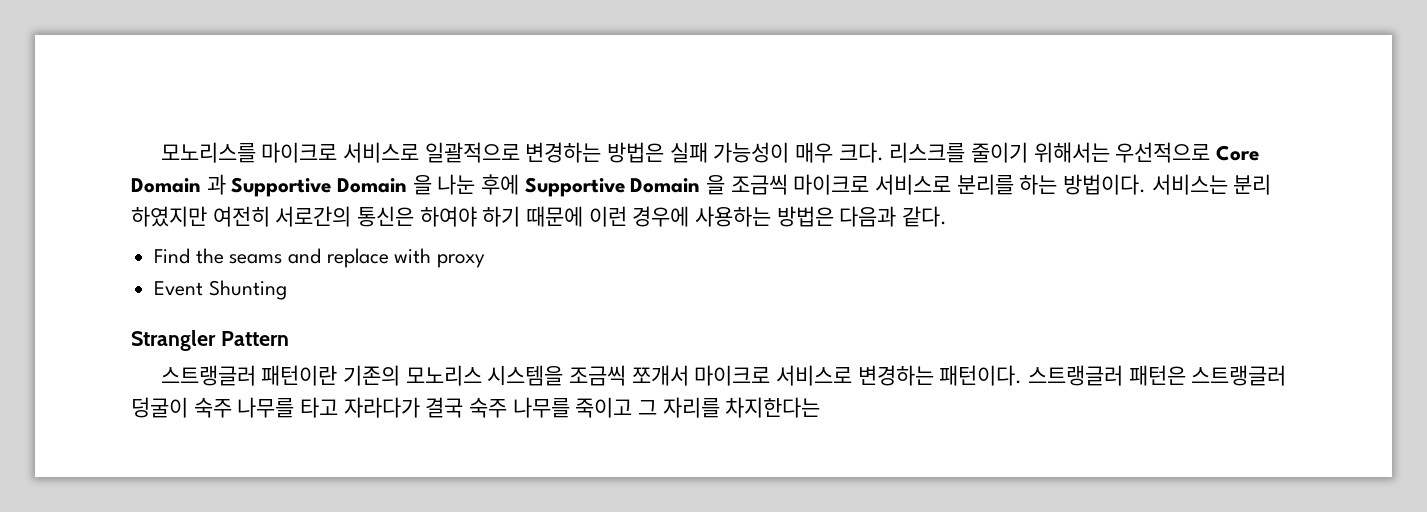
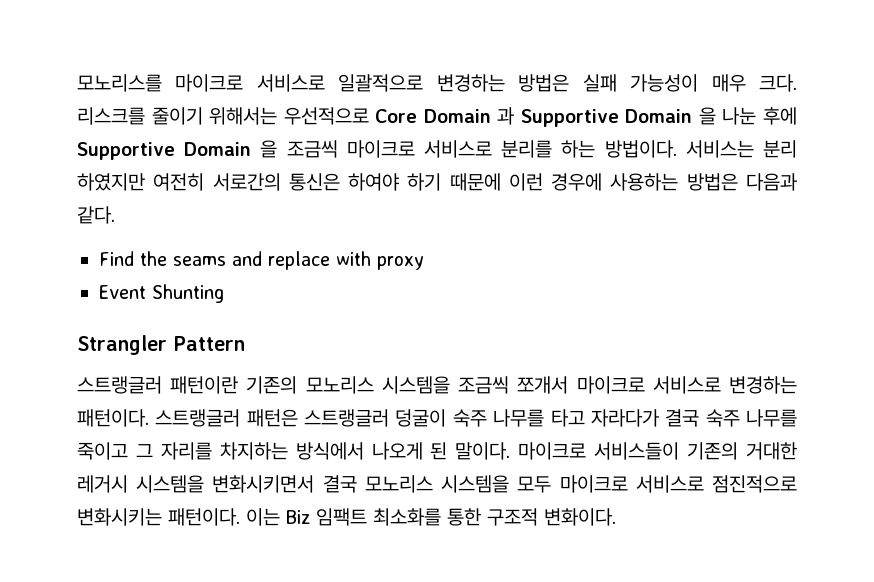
- 스트랭글러 패턴은 스트랭글러 덩굴이 숙주 나무를 타고 자라다가 결국 숙주 나무를 죽이고 그 자리를 차지한다는
+ 스트랭글러 패턴은 스트랭글러 덩굴이 숙주 나무를 타고 자라다가 결국 숙주 나무를 죽이고 그 자리를 차지하는 방식에서 나오게 된 말이다. 마이크로 서비스들이 기존의 거대한 레거시 시스템을 변화시키면서 결국 모노리스 시스템을 모두 마이크로 서비스로 점진적으로 변화시키는 패턴이다. 이는 Biz 임팩트 최소화를 통한 구조적 변화이다.

